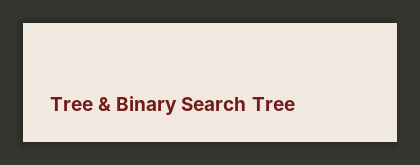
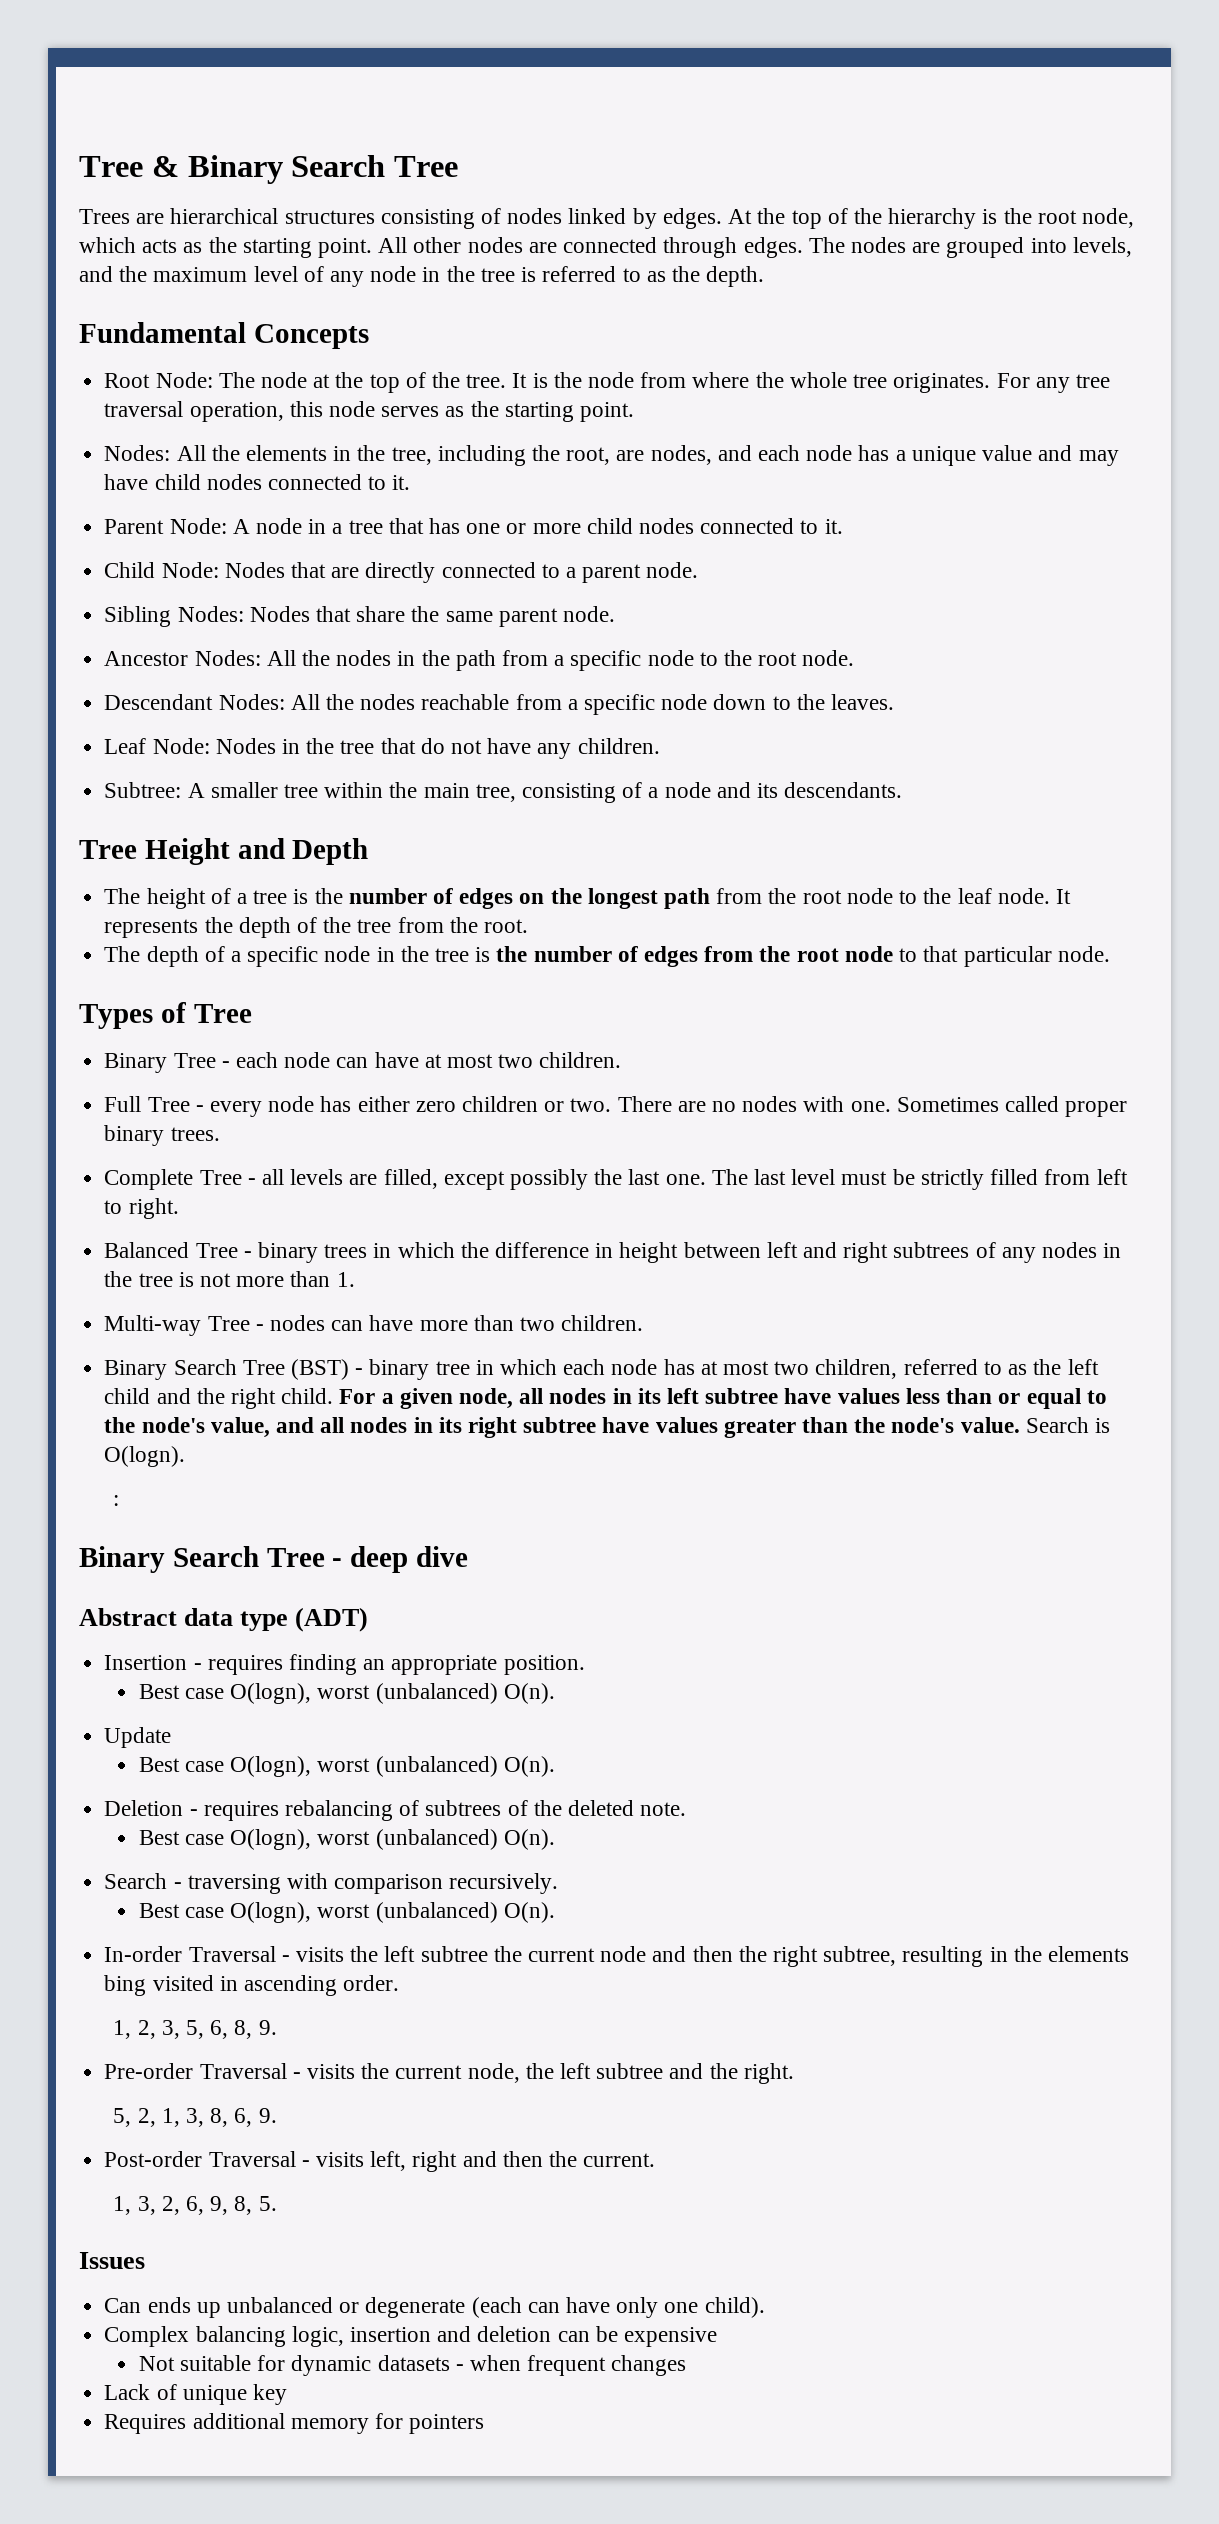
+ Trees are hierarchical structures consisting of nodes linked by edges. At the top of the hierarchy is the root node, which acts as the starting point. All other nodes are connected through edges. The nodes are grouped into levels, and the maximum level of any node in the tree is referred to as the depth.
+ Fundamental Concepts
+ Root Node: The node at the top of the tree. It is the node from where the whole tree originates. For any tree traversal operation, this node serves as the starting point.
+ Nodes: All the elements in the tree, including the root, are nodes, and each node has a unique value and may have child nodes connected to it.
+ Parent Node: A node in a tree that has one or more child nodes connected to it.
+ Child Node: Nodes that are directly connected to a parent node.
+ Sibling Nodes: Nodes that share the same parent node.
+ Ancestor Nodes: All the nodes in the path from a specific node to the root node.
+ Descendant Nodes: All the nodes reachable from a specific node down to the leaves.
+ Leaf Node: Nodes in the tree that do not have any children.
+ Subtree: A smaller tree within the main tree, consisting of a node and its descendants.
+ Tree Height and Depth
+ The height of a tree is the number of edges on the longest path from the root node to the leaf node. It represents the depth of the tree from the root.
+ The depth of a specific node in the tree is the number of edges from the root node to that particular node.
+ Types of Tree
+ Binary Tree - each node can have at most two children.
+ Full Tree - every node has either zero children or two. There are no nodes with one. Sometimes called proper binary trees.
+ Complete Tree - all levels are filled, except possibly the last one. The last level must be strictly filled from left to right.
+ Balanced Tree - binary trees in which the difference in height between left and right subtrees of any nodes in the tree is not more than 1.
+ Multi-way Tree - nodes can have more than two children.
+ Binary Search Tree (BST) - binary tree in which each node has at most two children, referred to as the left child and the right child. For a given node, all nodes in its left subtree have values less than or equal to the node's value, and all nodes in its right subtree have values greater than the node's value. Search is O(logn).
+ :
+ Binary Search Tree - deep dive
+ Abstract data type (ADT)
+ Insertion - requires finding an appropriate position.
+ Best case O(logn), worst (unbalanced) O(n).
+ Update
+ Best case O(logn), worst (unbalanced) O(n).
+ Deletion - requires rebalancing of subtrees of the deleted note.
+ Best case O(logn), worst (unbalanced) O(n).
+ Search - traversing with comparison recursively.
+ Best case O(logn), worst (unbalanced) O(n).
+ In-order Traversal - visits the left subtree the current node and then the right subtree, resulting in the elements bing visited in ascending order.
+ 1, 2, 3, 5, 6, 8, 9.
+ Pre-order Traversal - visits the current node, the left subtree and the right.
+ 5, 2, 1, 3, 8, 6, 9.
+ Post-order Traversal - visits left, right and then the current.
+ 1, 3, 2, 6, 9, 8, 5.
+ Issues
+ Can ends up unbalanced or degenerate (each can have only one child).
+ Complex balancing logic, insertion and deletion can be expensive
+ Not suitable for dynamic datasets - when frequent changes
+ Lack of unique key
+ Requires additional memory for pointers

